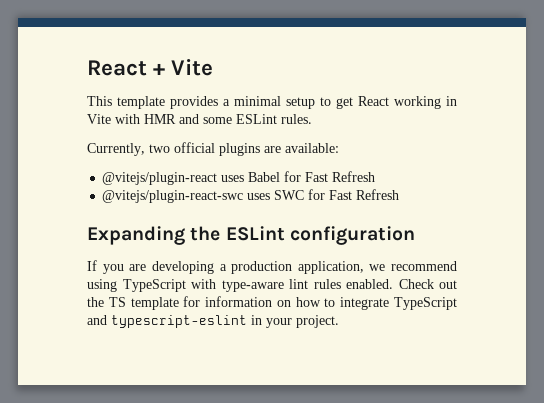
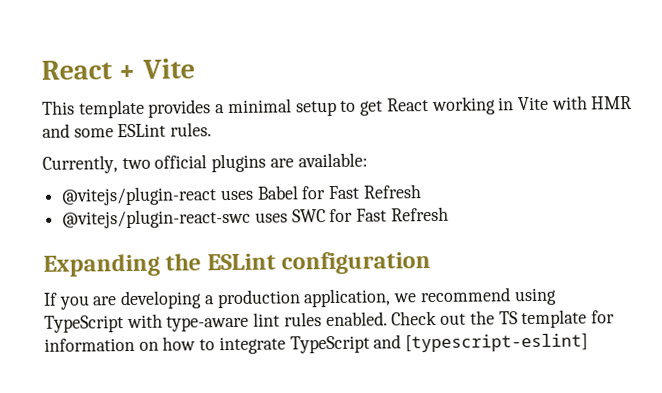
- Check out the TS template for information on how to integrate TypeScript and typescript-eslint in your project.
+ Check out the TS template for information on how to integrate TypeScript and [typescript-eslint]

